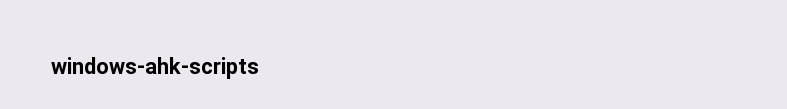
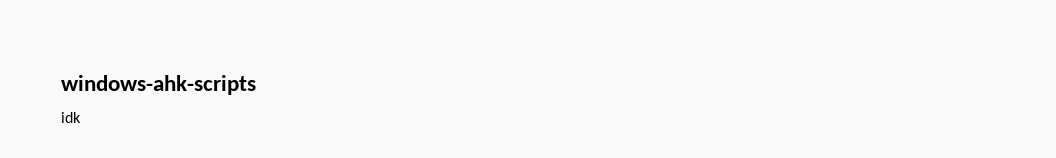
+ idk

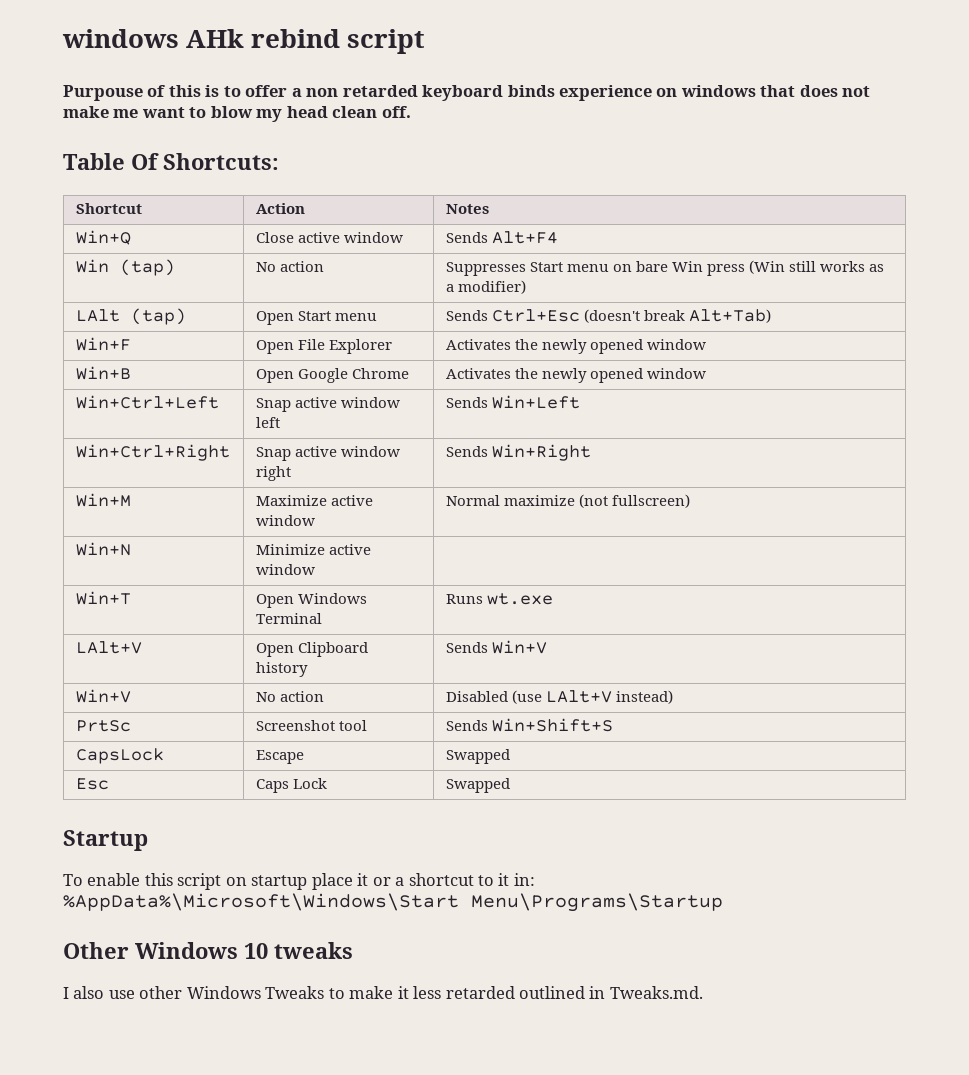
- windows-ahk-scripts
- idk
+ windows AHk rebind script
+ Purpouse of this is to offer a non retarded keyboard binds experience on windows that does not make me want to blow my head clean off.
+ Table Of Shortcuts:
+ Shortcut | Action | Notes
+ Win+Q | Close active window | Sends Alt+F4
+ Win (tap) | No action | Suppresses Start menu on bare Win press (Win still works as a modifier)
+ LAlt (tap) | Open Start menu | Sends Ctrl+Esc (doesn't break Alt+Tab)
+ Win+F | Open File Explorer | Activates the newly opened window
+ Win+B | Open Google Chrome | Activates the newly opened window
+ Win+Ctrl+Left | Snap active window left | Sends Win+Left
+ Win+Ctrl+Right | Snap active window right | Sends Win+Right
+ Win+M | Maximize active window | Normal maximize (not fullscreen)
+ Win+N | Minimize active window |
+ Win+T | Open Windows Terminal | Runs wt.exe
+ LAlt+V | Open Clipboard history | Sends Win+V
+ Win+V | No action | Disabled (use LAlt+V instead)
+ PrtSc | Screenshot tool | Sends Win+Shift+S
+ CapsLock | Escape | Swapped
+ Esc | Caps Lock | Swapped
+ Startup
+ To enable this script on startup place it or a shortcut to it in: %AppData%\Microsoft\Windows\Start Menu\Programs\Startup
+ Other Windows 10 tweaks
+ I also use other Windows Tweaks to make it less retarded outlined in Tweaks.md.

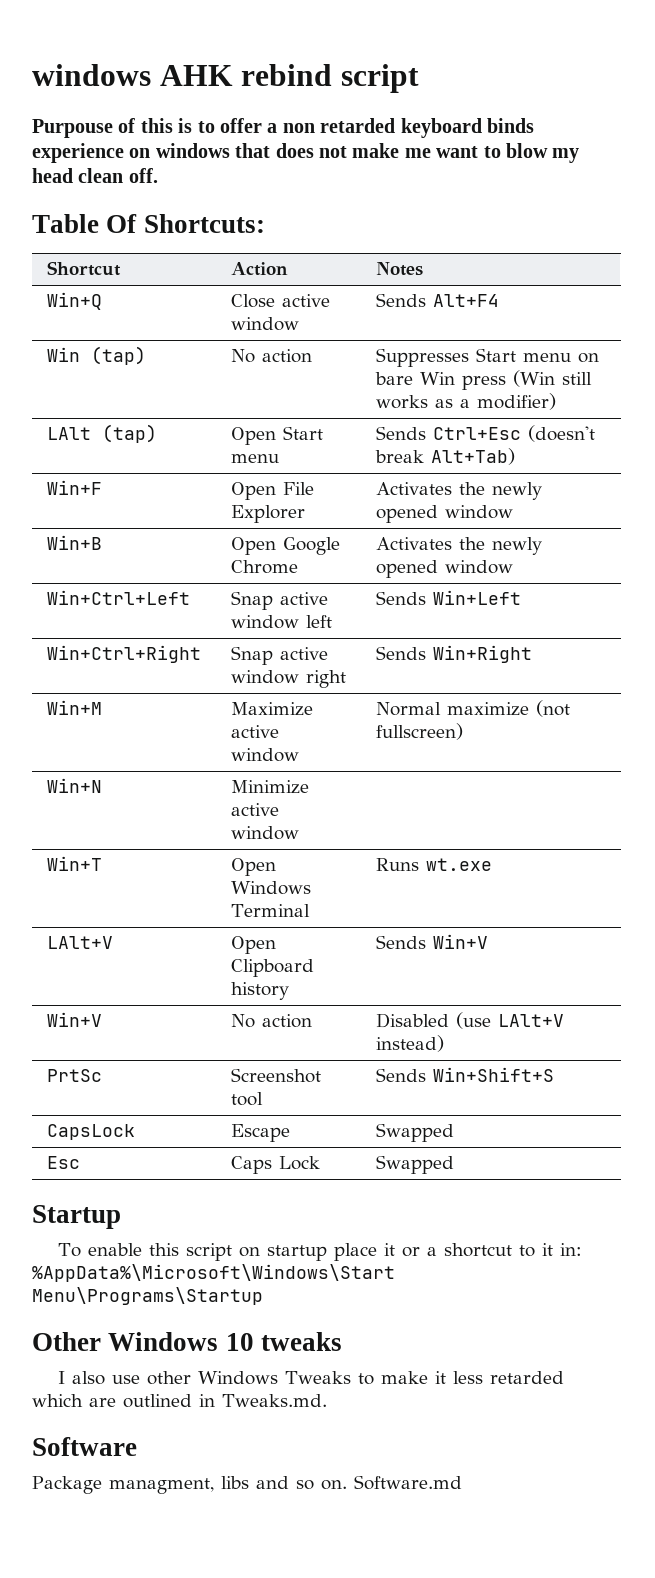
- windows AHk rebind script
+ windows AHK rebind script
- I also use other Windows Tweaks to make it less retarded outlined in Tweaks.md.
+ I also use other Windows Tweaks to make it less retarded which are outlined in Tweaks.md.
+ Software
+ Package managment, libs and so on. Software.md

